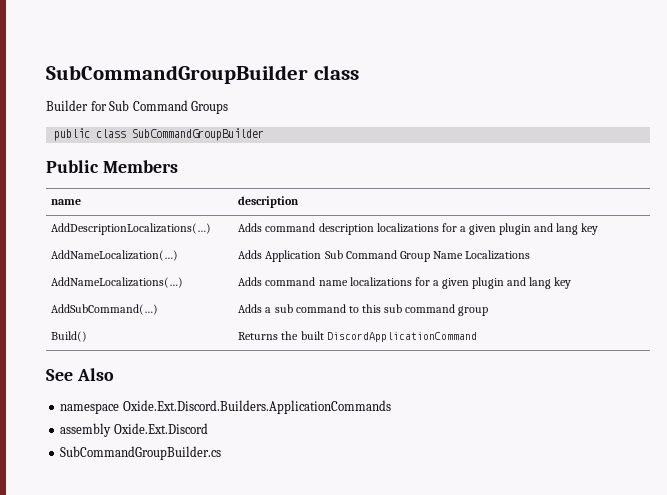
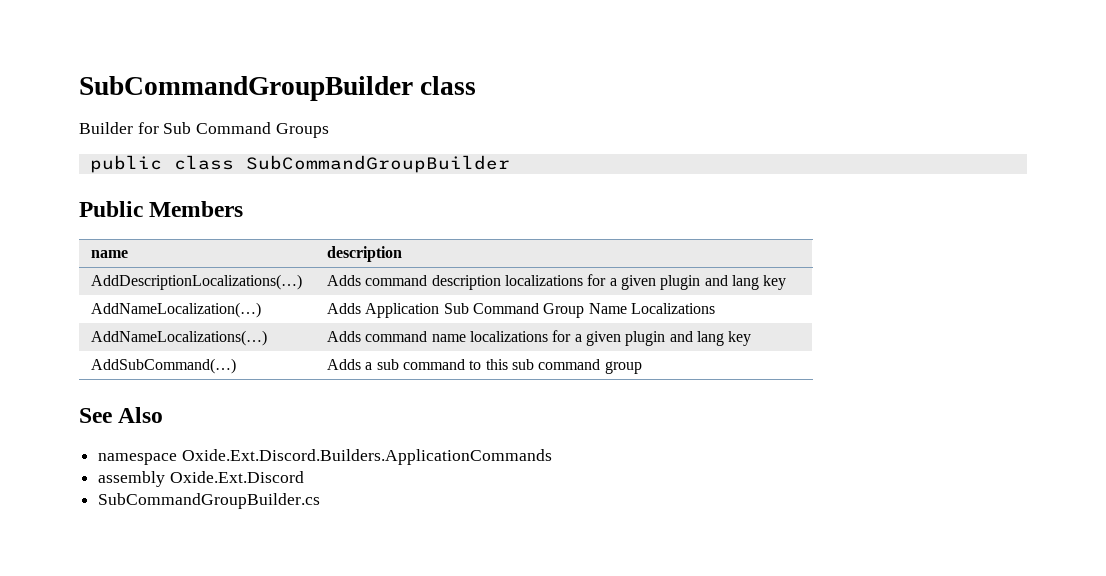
- Build() | Returns the built DiscordApplicationCommand

